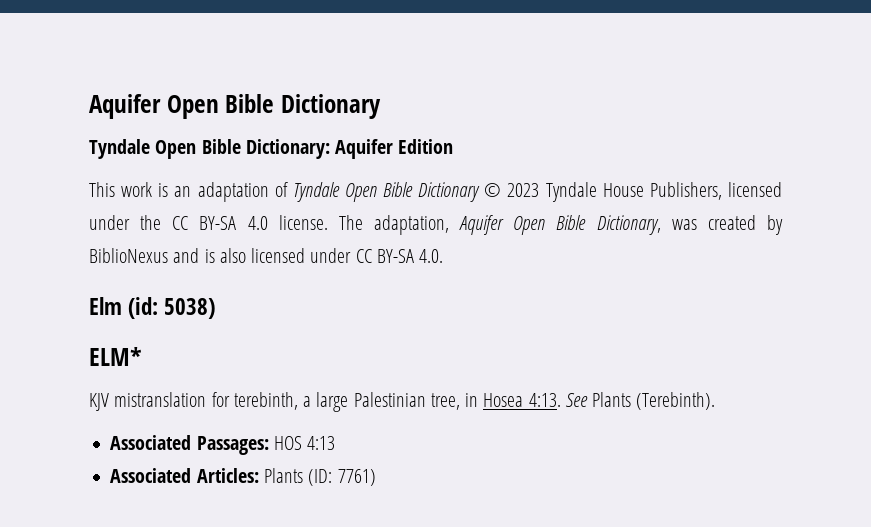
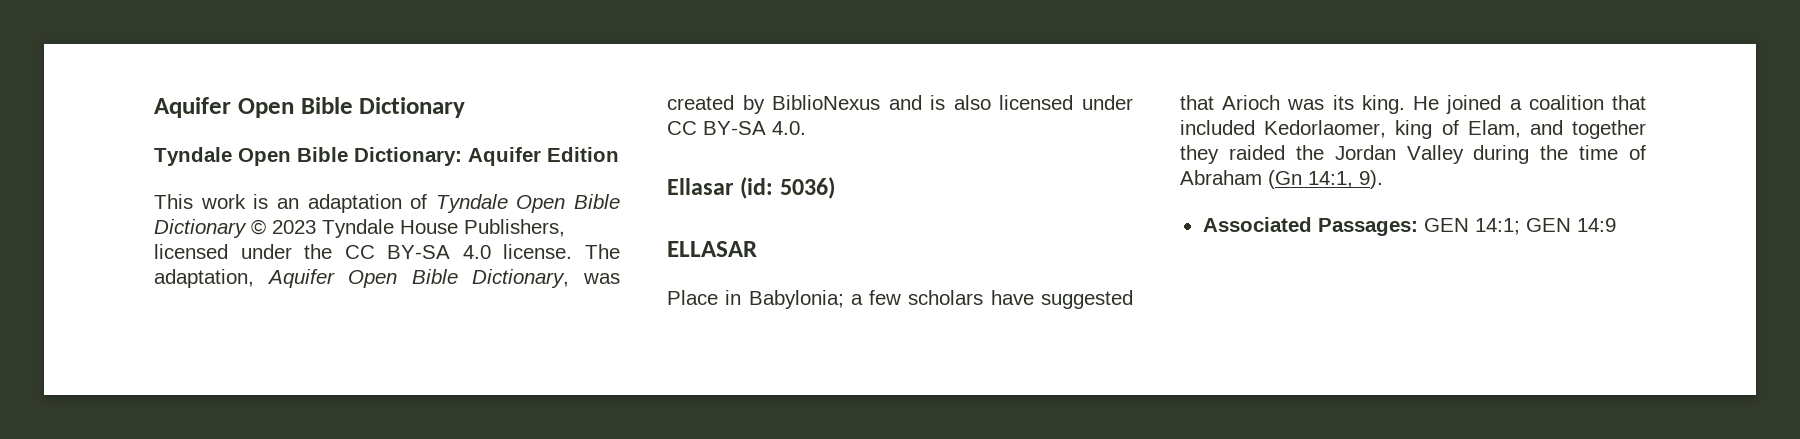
- Elm (id: 5038)
- ELM*
- KJV mistranslation for terebinth, a large Palestinian tree, in Hosea 4:13. See Plants (Terebinth).
- Associated Passages: HOS 4:13
- Associated Articles: Plants (ID: 7761)
+ Ellasar (id: 5036)
+ ELLASAR
+ Place in Babylonia; a few scholars have suggested that Arioch was its king. He joined a coalition that included Kedorlaomer, king of Elam, and together they raided the Jordan Valley during the time of Abraham (Gn 14:1, 9).
+ Associated Passages: GEN 14:1; GEN 14:9

